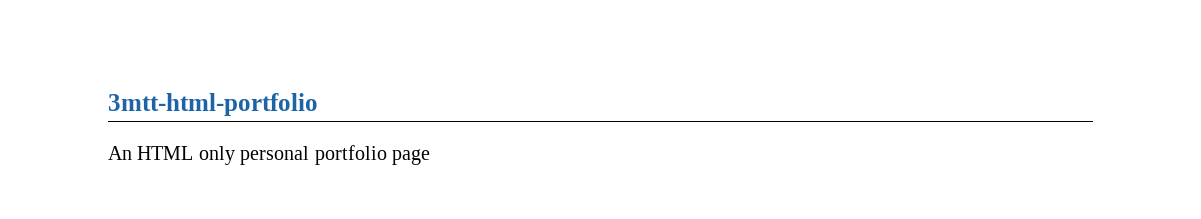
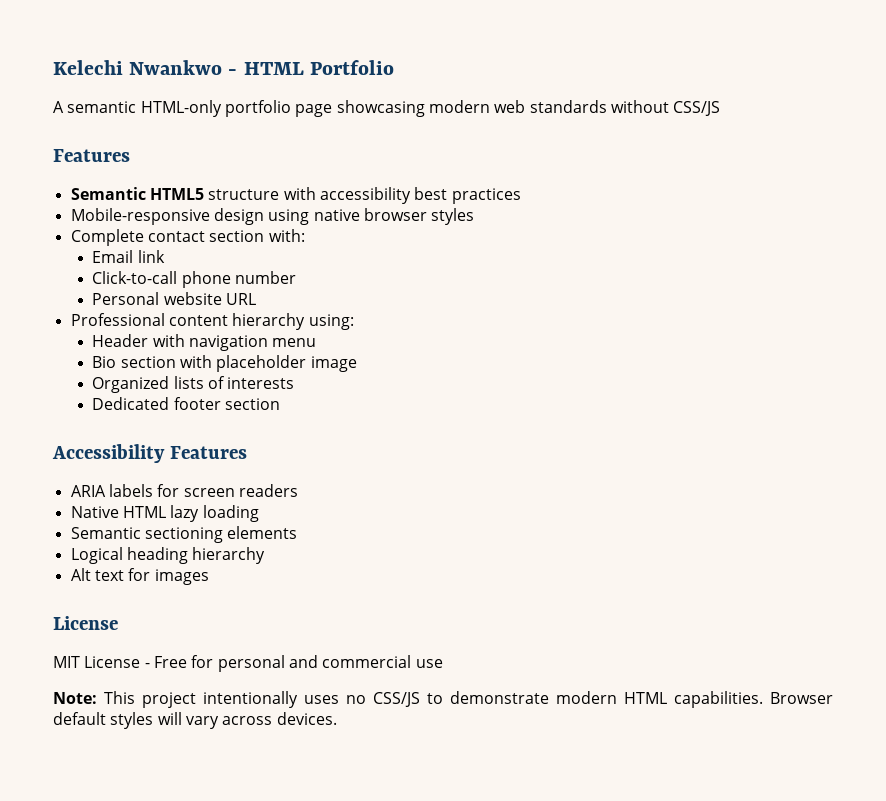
- 3mtt-html-portfolio
- An HTML only personal portfolio page
+ Kelechi Nwankwo - HTML Portfolio
+ A semantic HTML-only portfolio page showcasing modern web standards without CSS/JS
+ Features
+ Semantic HTML5 structure with accessibility best practices
+ Mobile-responsive design using native browser styles
+ Complete contact section with:
+ Email link
+ Click-to-call phone number
+ Personal website URL
+ Professional content hierarchy using:
+ Header with navigation menu
+ Bio section with placeholder image
+ Organized lists of interests
+ Dedicated footer section
+ Accessibility Features
+ ARIA labels for screen readers
+ Native HTML lazy loading
+ Semantic sectioning elements
+ Logical heading hierarchy
+ Alt text for images
+ License
+ MIT License - Free for personal and commercial use
+ Note: This project intentionally uses no CSS/JS to demonstrate modern HTML capabilities. Browser default styles will vary across devices.

